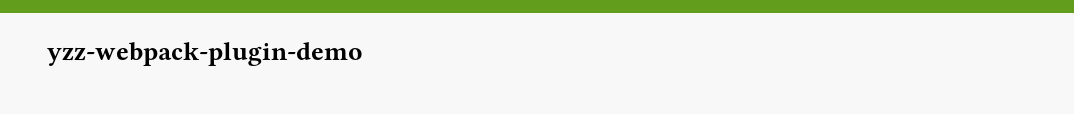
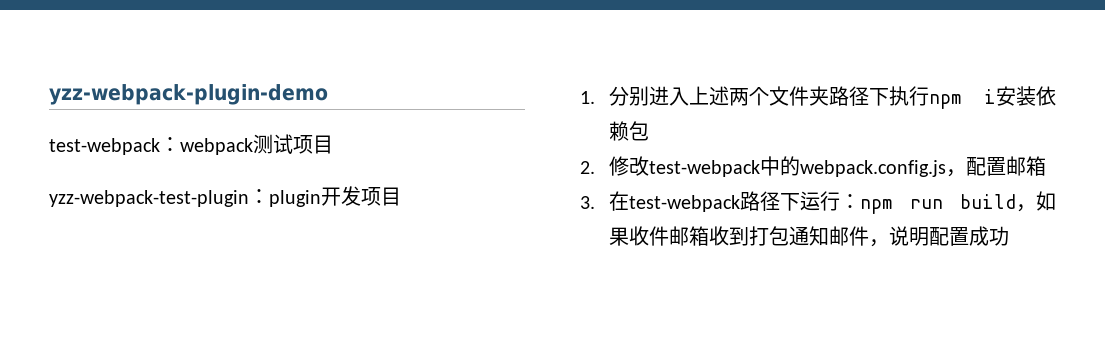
+ test-webpack：webpack测试项目
+ yzz-webpack-test-plugin：plugin开发项目
+ 1.分别进入上述两个文件夹路径下执行npm i安装依赖包
+ 2.修改test-webpack中的webpack.config.js，配置邮箱
+ 3.在test-webpack路径下运行：npm run build，如果收件邮箱收到打包通知邮件，说明配置成功

